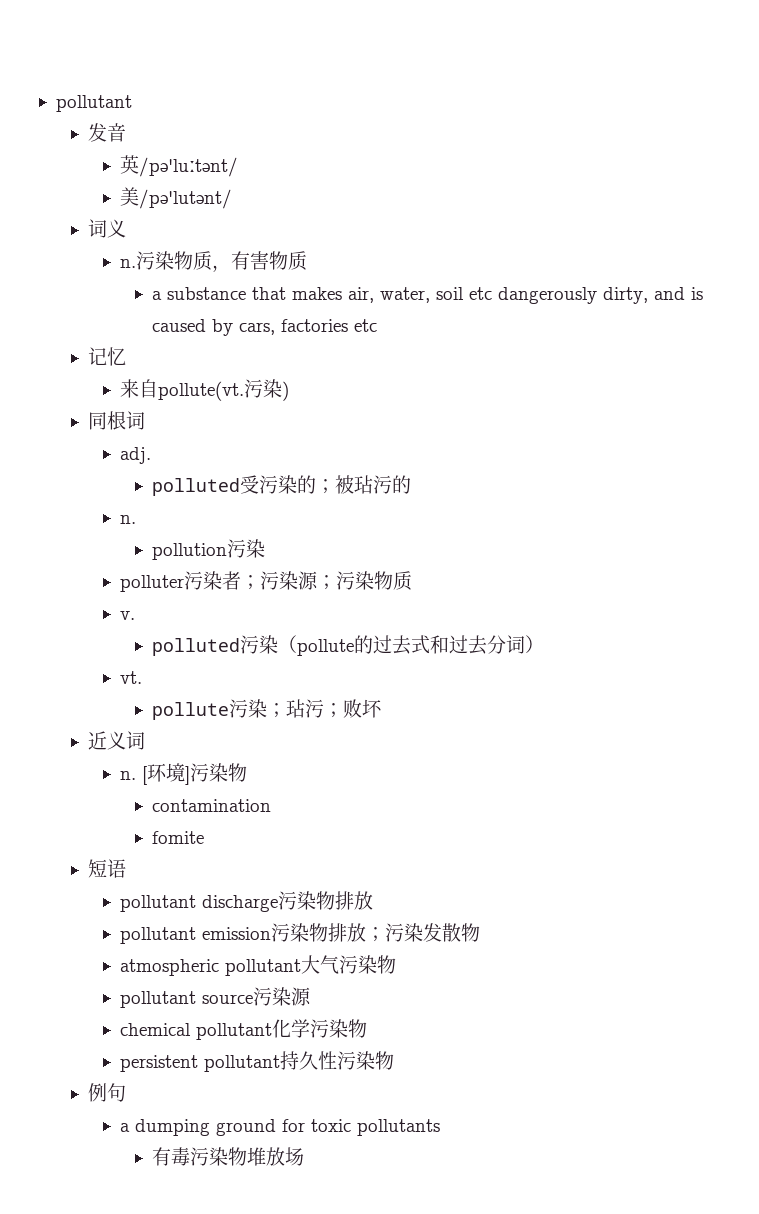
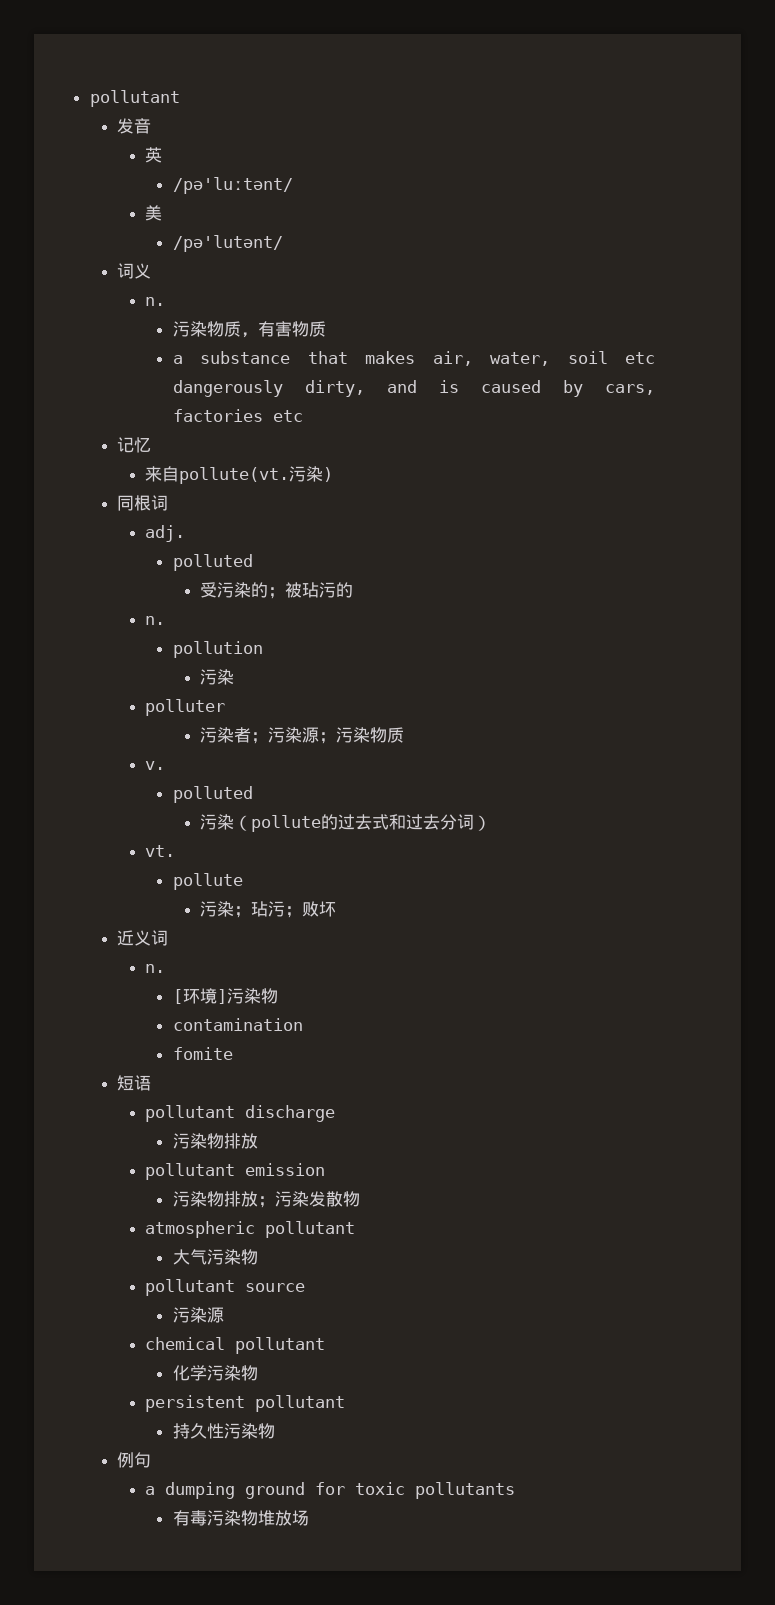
- 英/pə'luːtənt/
+ 英
+ /pə'luːtənt/
- 美/pə'lutənt/
+ 美
+ /pə'lutənt/
  词义
- n.污染物质，有害物质
+ n.
+ 污染物质，有害物质
  adj.
- polluted受污染的；被玷污的
+ polluted
+ 受污染的；被玷污的
- pollution污染
+ pollution
+ 污染
- polluter污染者；污染源；污染物质
+ polluter
+ 污染者；污染源；污染物质
  v.
- polluted污染（pollute的过去式和过去分词）
+ polluted
+ 污染（pollute的过去式和过去分词）
  vt.
- pollute污染；玷污；败坏
+ pollute
+ 污染；玷污；败坏
  近义词
- n. [环境]污染物
+ n.
+ [环境]污染物
- pollutant discharge污染物排放
+ pollutant discharge
+ 污染物排放
- pollutant emission污染物排放；污染发散物
+ pollutant emission
+ 污染物排放；污染发散物
- atmospheric pollutant大气污染物
+ atmospheric pollutant
+ 大气污染物
- pollutant source污染源
+ pollutant source
+ 污染源
- chemical pollutant化学污染物
+ chemical pollutant
+ 化学污染物
- persistent pollutant持久性污染物
+ persistent pollutant
+ 持久性污染物

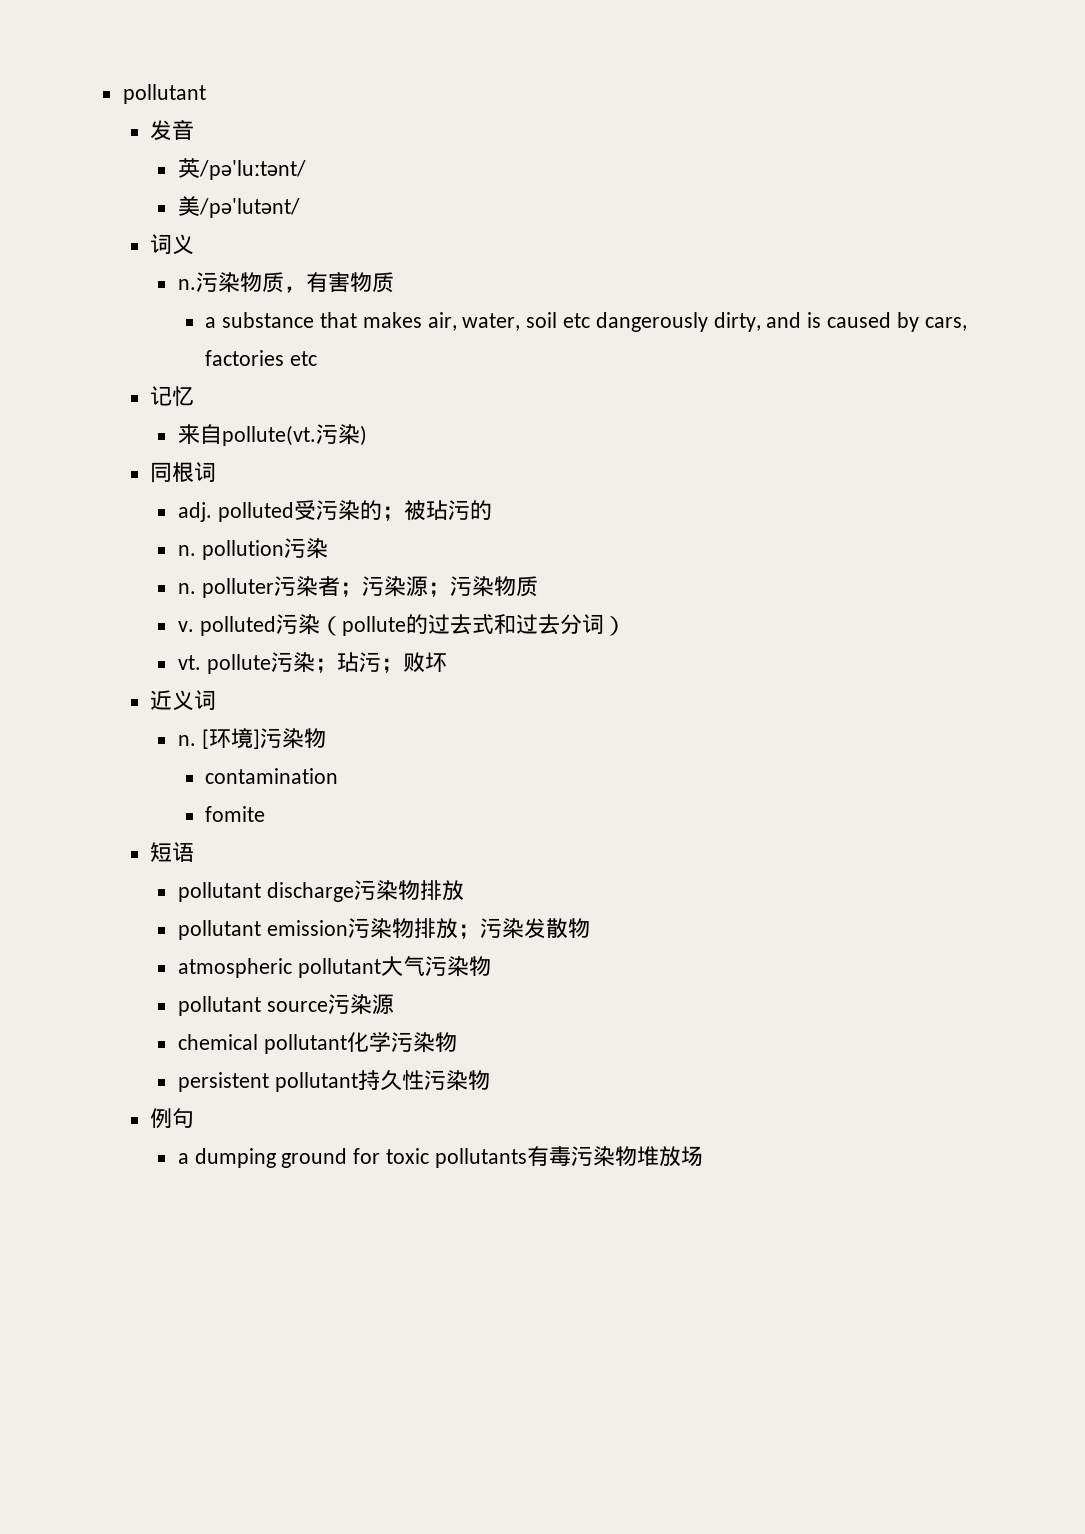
- 英
- /pə'luːtənt/
+ 英/pə'luːtənt/
- 美
- /pə'lutənt/
+ 美/pə'lutənt/
  词义
- n.
- 污染物质，有害物质
+ n.污染物质，有害物质
- adj.
- polluted
- 受污染的；被玷污的
- n.
- pollution
- 污染
+ adj. polluted受污染的；被玷污的
+ n. pollution污染
- polluter
- 污染者；污染源；污染物质
+ n. polluter污染者；污染源；污染物质
- v.
- polluted
- 污染（pollute的过去式和过去分词）
+ v. polluted污染（pollute的过去式和过去分词）
- vt.
- pollute
- 污染；玷污；败坏
+ vt. pollute污染；玷污；败坏
  近义词
- n.
- [环境]污染物
+ n. [环境]污染物
- pollutant discharge
- 污染物排放
+ pollutant discharge污染物排放
- pollutant emission
- 污染物排放；污染发散物
+ pollutant emission污染物排放；污染发散物
- atmospheric pollutant
- 大气污染物
+ atmospheric pollutant大气污染物
- pollutant source
- 污染源
+ pollutant source污染源
- chemical pollutant
- 化学污染物
+ chemical pollutant化学污染物
- persistent pollutant
- 持久性污染物
+ persistent pollutant持久性污染物
- a dumping ground for toxic pollutants
- 有毒污染物堆放场
+ a dumping ground for toxic pollutants有毒污染物堆放场

